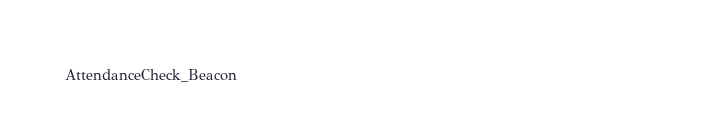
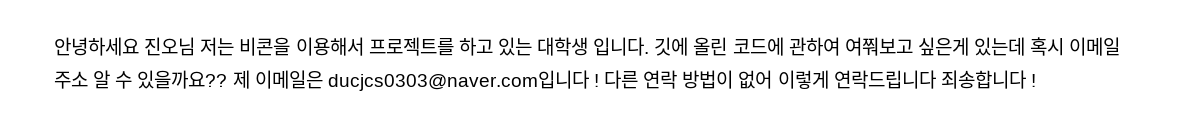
- AttendanceCheck_Beacon
+ 안녕하세요 진오님 저는 비콘을 이용해서 프로젝트를 하고 있는 대학생 입니다. 깃에 올린 코드에 관하여 여쭤보고 싶은게 있는데 혹시 이메일 주소 알 수 있을까요?? 제 이메일은 ducjcs0303@naver.com입니다 ! 다른 연락 방법이 없어 이렇게 연락드립니다 죄송합니다 !

